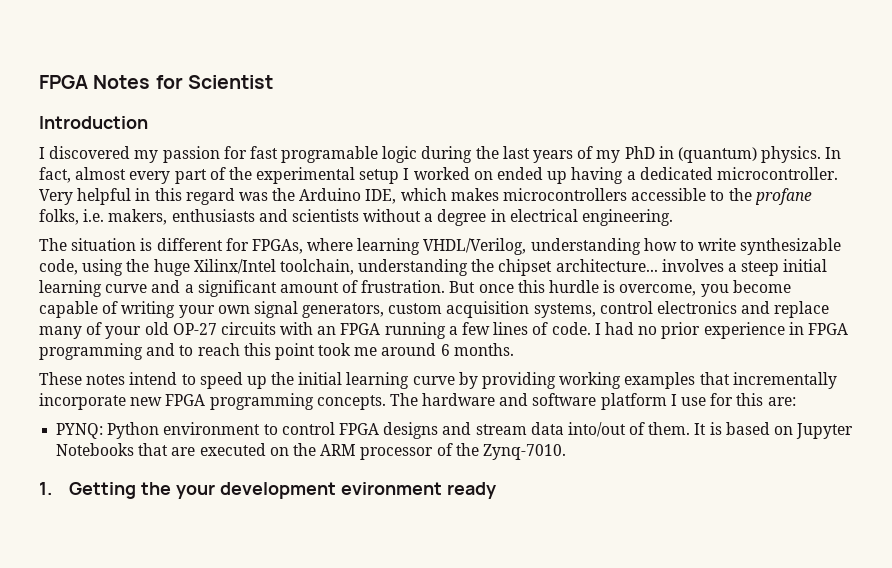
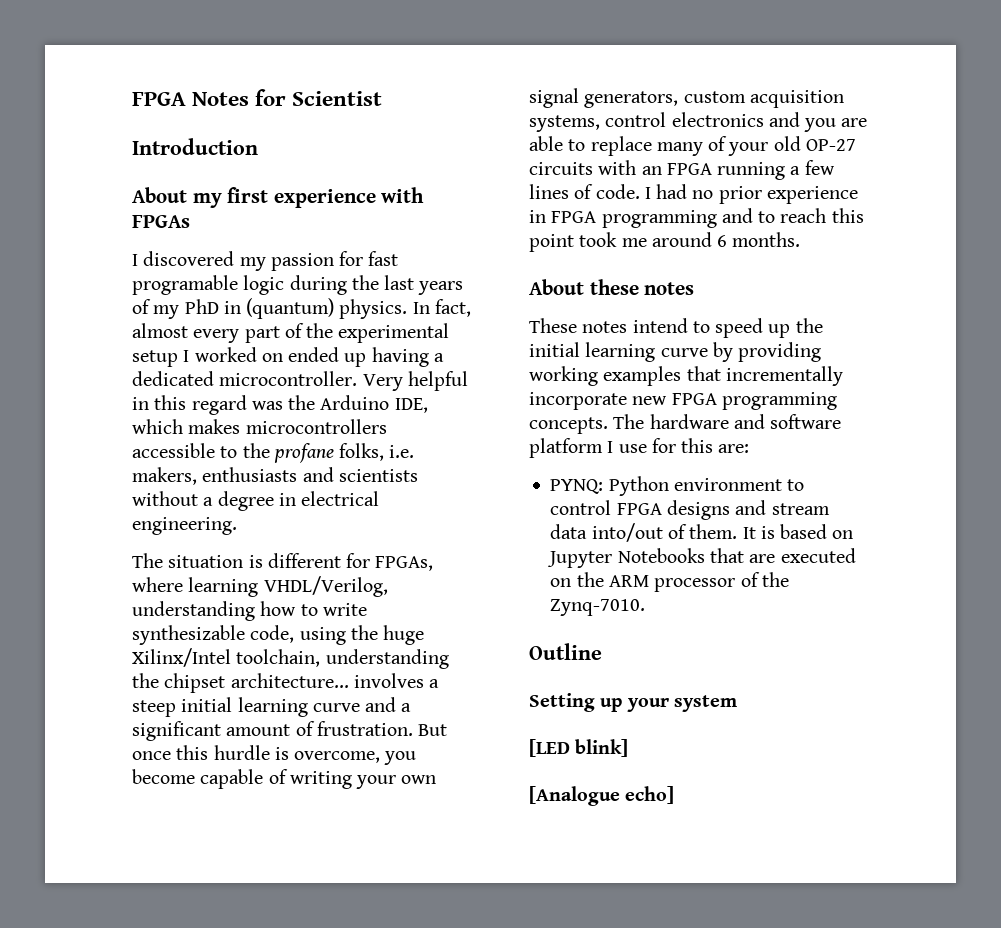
+ About my first experience with FPGAs
- But once this hurdle is overcome, you become capable of writing your own signal generators, custom acquisition systems, control electronics and replace many of your old OP-27 circuits with an FPGA running a few lines of code.
+ But once this hurdle is overcome, you become capable of writing your own signal generators, custom acquisition systems, control electronics and you are able to replace many of your old OP-27 circuits with an FPGA running a few lines of code.
+ About these notes
- 1. Getting the your development evironment ready
+ Outline
+ Setting up your system
+ [LED blink]
+ [Analogue echo]

